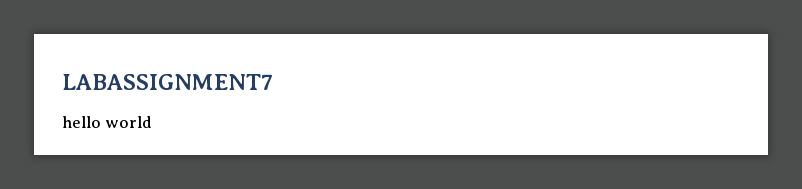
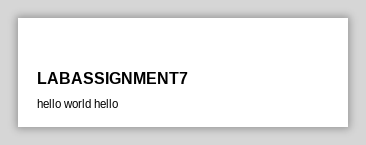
- hello world
+ hello world hello

